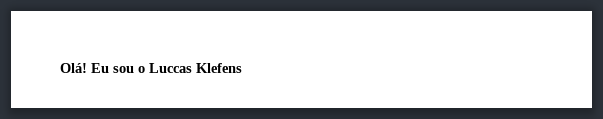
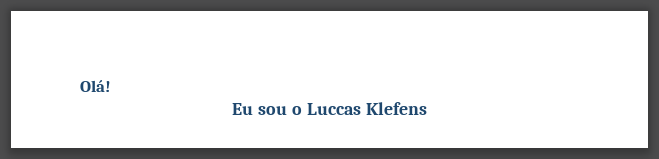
- Olá! Eu sou o Luccas Klefens
+ Olá!
+ Eu sou o Luccas Klefens

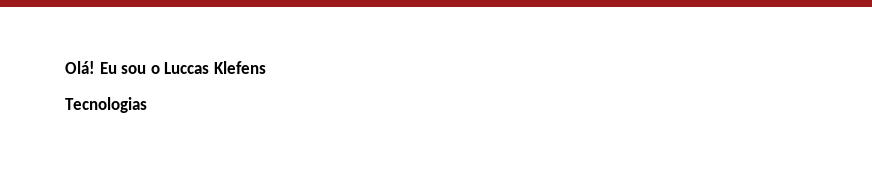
- Olá!
- Eu sou o Luccas Klefens
+ Olá! Eu sou o Luccas Klefens
+ Tecnologias

